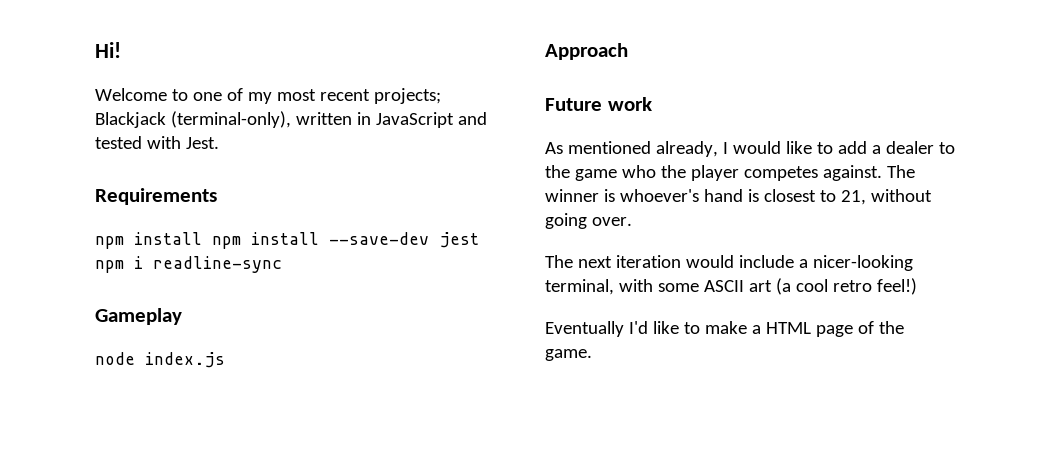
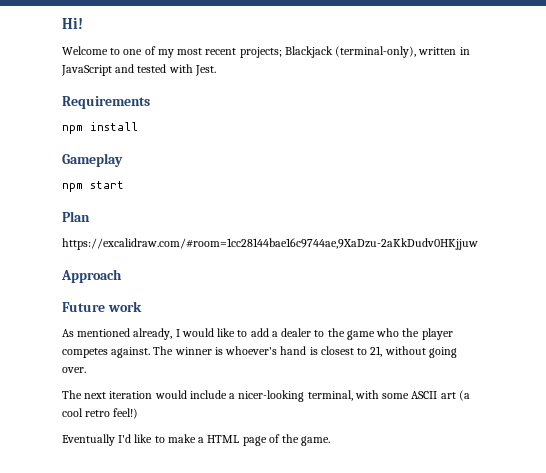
- npm install npm install --save-dev jest npm i readline-sync
+ npm install
  Gameplay
- node index.js
+ npm start
+ Plan
+ https://excalidraw.com/#room=1cc28144bae16c9744ae,9XaDzu-2aKkDudv0HKjjuw

